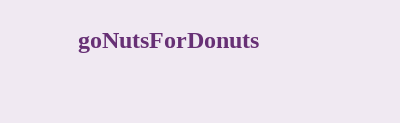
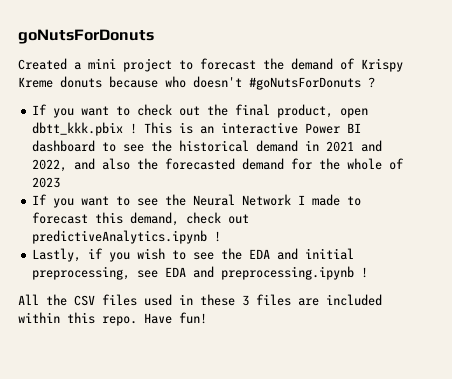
+ Created a mini project to forecast the demand of Krispy Kreme donuts because who doesn't #goNutsForDonuts ?
+ If you want to check out the final product, open dbtt_kkk.pbix ! This is an interactive Power BI dashboard to see the historical demand in 2021 and 2022, and also the forecasted demand for the whole of 2023
+ If you want to see the Neural Network I made to forecast this demand, check out predictiveAnalytics.ipynb !
+ Lastly, if you wish to see the EDA and initial preprocessing, see EDA and preprocessing.ipynb !
+ All the CSV files used in these 3 files are included within this repo. Have fun!

